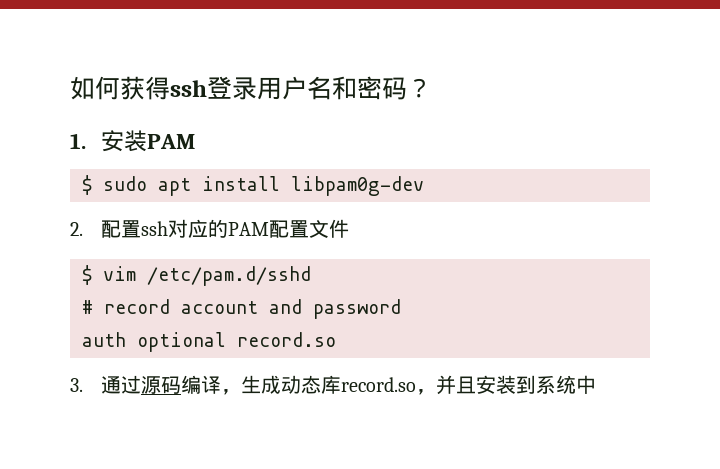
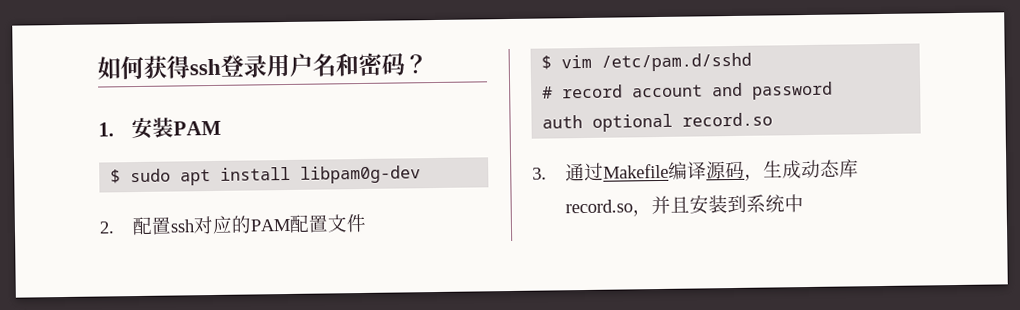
- 3.通过源码编译，生成动态库record.so，并且安装到系统中
+ 3.通过Makefile编译源码，生成动态库record.so，并且安装到系统中

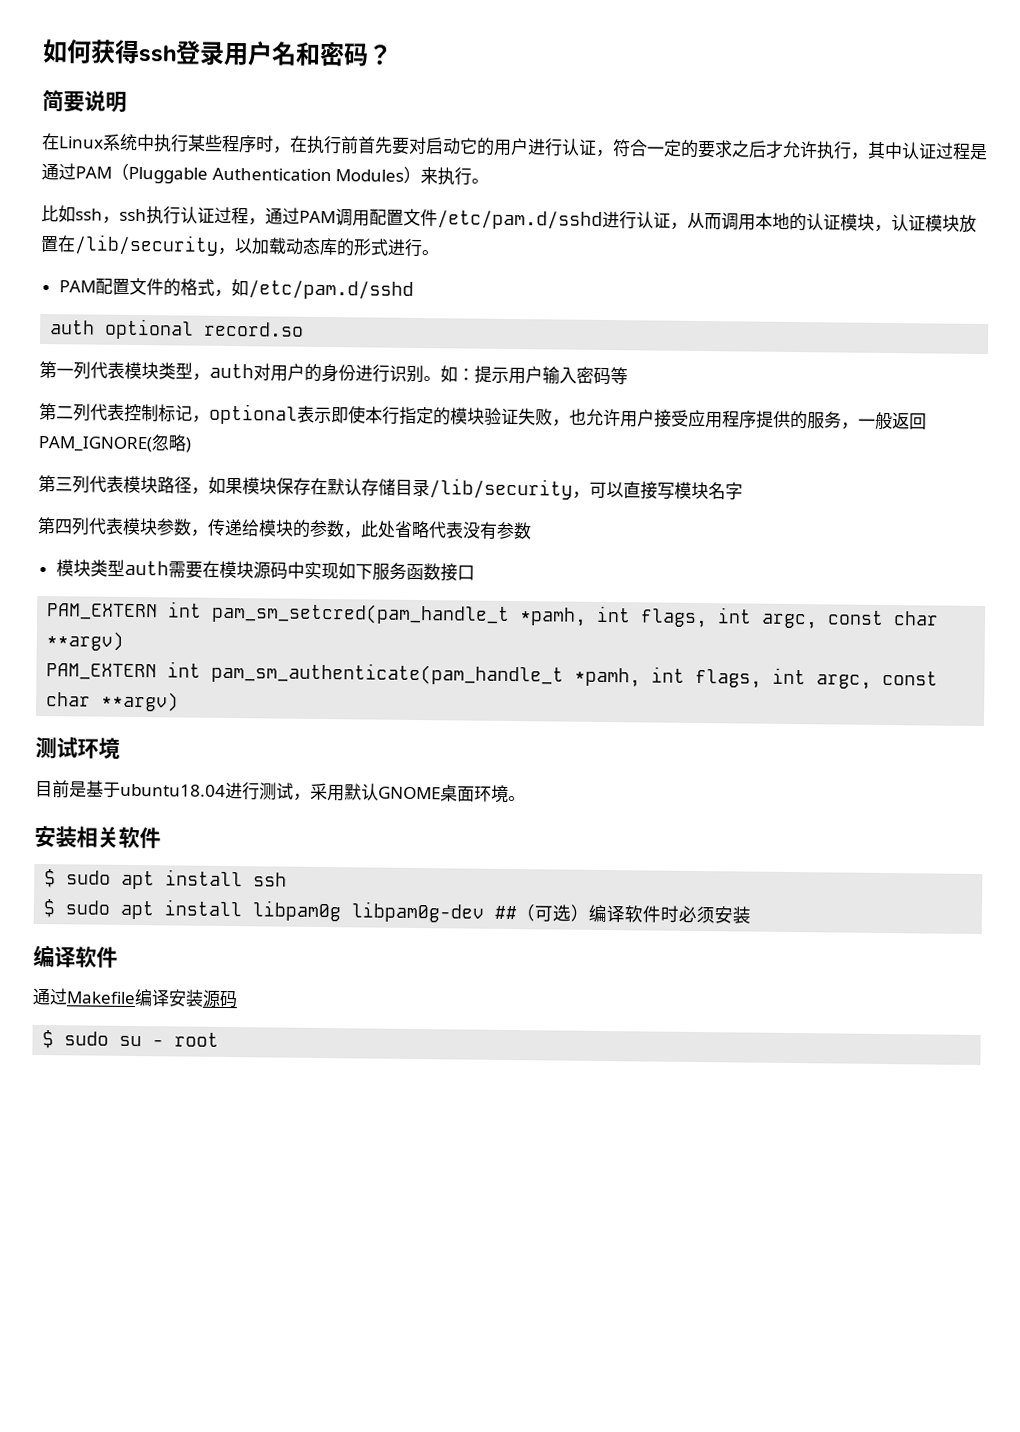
- 1.安装PAM
- $ sudo apt install libpam0g-dev
- 2.配置ssh对应的PAM配置文件
- $ vim /etc/pam.d/sshd
- # record account and password
+ 简要说明
+ 在Linux系统中执行某些程序时，在执行前首先要对启动它的用户进行认证，符合一定的要求之后才允许执行，其中认证过程是通过PAM（Pluggable Authentication Modules）来执行。
+ 比如ssh，ssh执行认证过程，通过PAM调用配置文件/etc/pam.d/sshd进行认证，从而调用本地的认证模块，认证模块放置在/lib/security，以加载动态库的形式进行。
+ PAM配置文件的格式，如/etc/pam.d/sshd
  auth optional record.so
- 3.通过Makefile编译源码，生成动态库record.so，并且安装到系统中
+ 第一列代表模块类型，auth对用户的身份进行识别。如：提示用户输入密码等
+ 第二列代表控制标记，optional表示即使本行指定的模块验证失败，也允许用户接受应用程序提供的服务，一般返回PAM_IGNORE(忽略)
+ 第三列代表模块路径，如果模块保存在默认存储目录/lib/security，可以直接写模块名字
+ 第四列代表模块参数，传递给模块的参数，此处省略代表没有参数
+ 模块类型auth需要在模块源码中实现如下服务函数接口
+ PAM_EXTERN int pam_sm_setcred(pam_handle_t *pamh, int flags, int argc, const char **argv)
+ PAM_EXTERN int pam_sm_authenticate(pam_handle_t *pamh, int flags, int argc, const char **argv)
+ 测试环境
+ 目前是基于ubuntu18.04进行测试，采用默认GNOME桌面环境。
+ 安装相关软件
+ $ sudo apt install ssh
+ $ sudo apt install libpam0g libpam0g-dev ##（可选）编译软件时必须安装
+ 编译软件
+ 通过Makefile编译安装源码
+ $ sudo su - root

